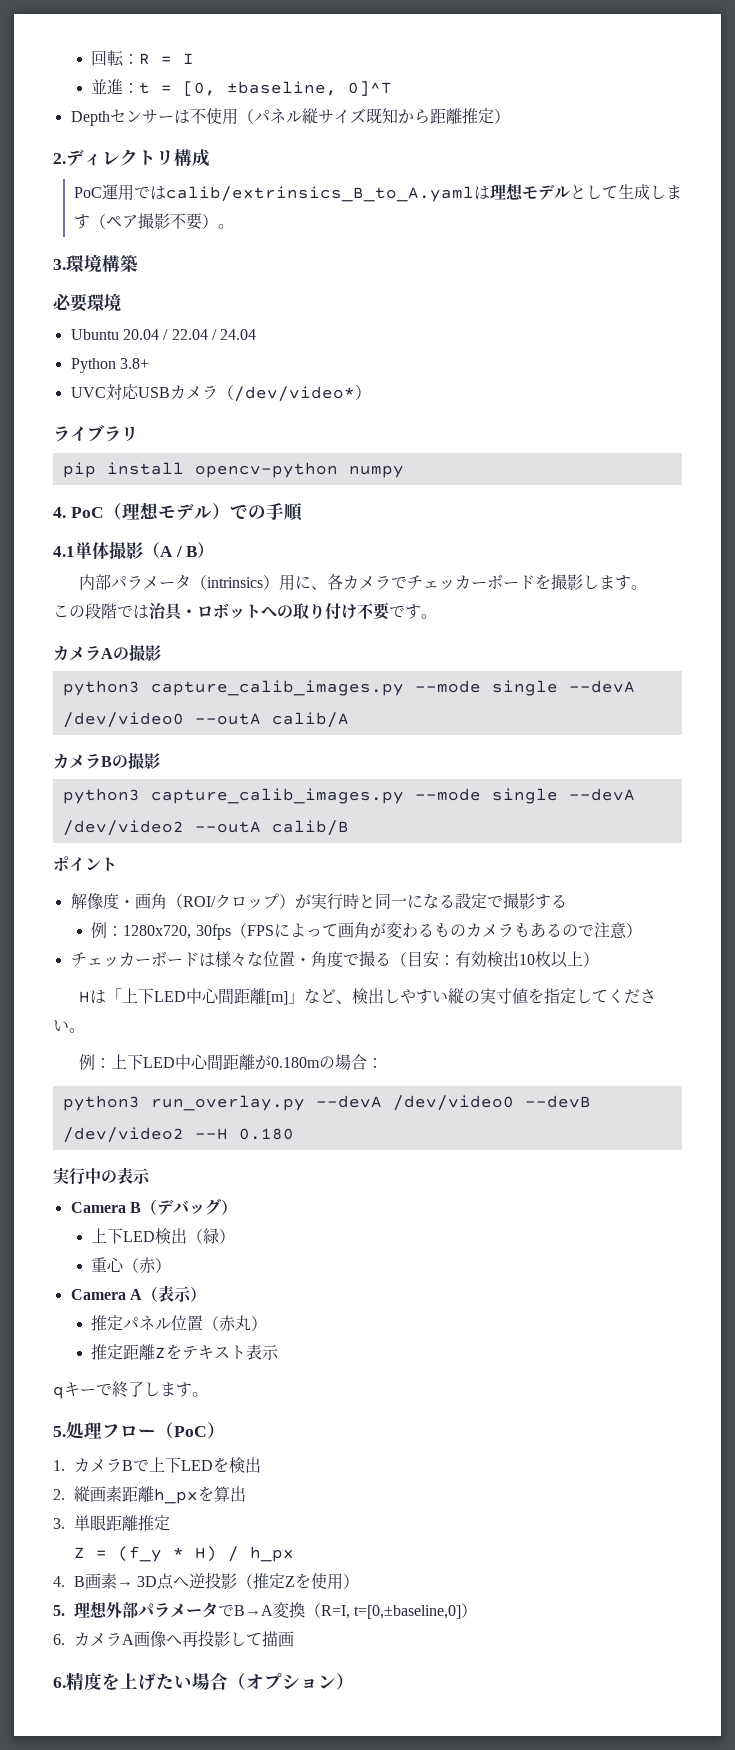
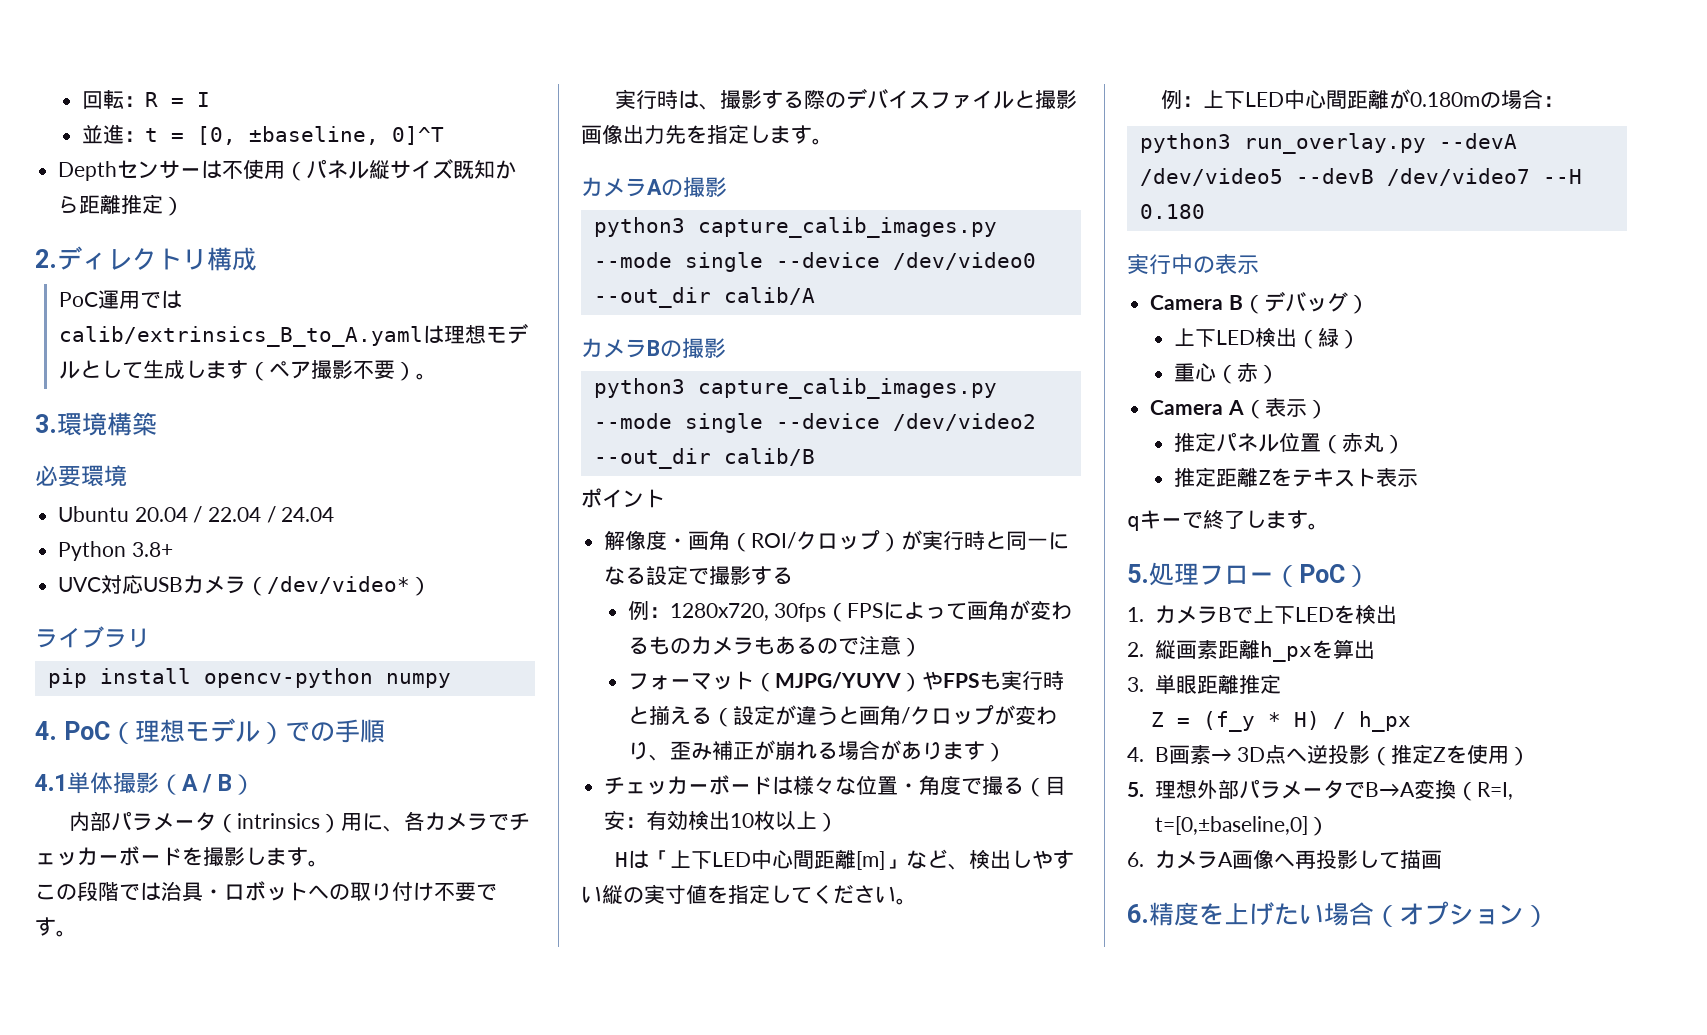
+ 実行時は、撮影する際のデバイスファイルと撮影画像出力先を指定します。
- python3 capture_calib_images.py --mode single --devA /dev/video0 --outA calib/A
+ python3 capture_calib_images.py --mode single --device /dev/video0 --out_dir calib/A
- python3 capture_calib_images.py --mode single --devA /dev/video2 --outA calib/B
+ python3 capture_calib_images.py --mode single --device /dev/video2 --out_dir calib/B
+ フォーマット（MJPG/YUYV）やFPSも実行時と揃える（設定が違うと画角/クロップが変わり、歪み補正が崩れる場合があります）
- python3 run_overlay.py --devA /dev/video0 --devB /dev/video2 --H 0.180
+ python3 run_overlay.py --devA /dev/video5 --devB /dev/video7 --H 0.180

